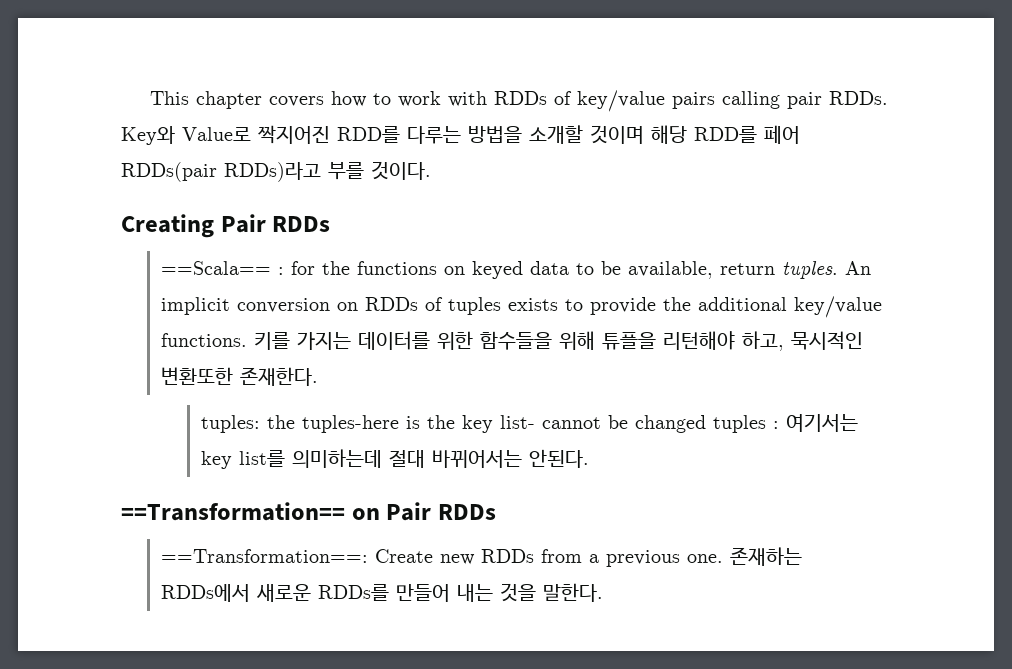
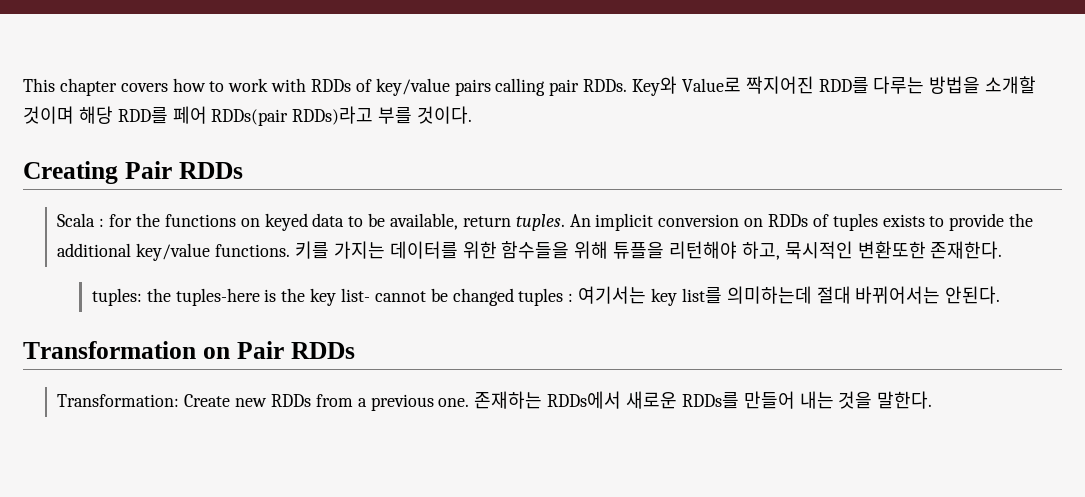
- ==Scala== : for the functions on keyed data to be available, return tuples.
+ Scala : for the functions on keyed data to be available, return tuples.
- ==Transformation== on Pair RDDs
+ Transformation on Pair RDDs
- ==Transformation==: Create new RDDs from a previous one.
+ Transformation: Create new RDDs from a previous one.

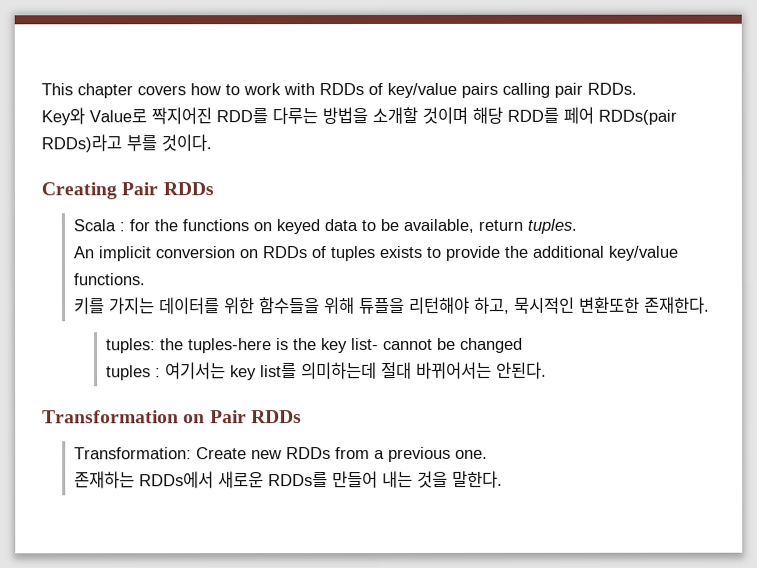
- This chapter covers how to work with RDDs of key/value pairs calling pair RDDs. Key와 Value로 짝지어진 RDD를 다루는 방법을 소개할 것이며 해당 RDD를 페어 RDDs(pair RDDs)라고 부를 것이다.
+ This chapter covers how to work with RDDs of key/value pairs calling pair RDDs.
+ Key와 Value로 짝지어진 RDD를 다루는 방법을 소개할 것이며 해당 RDD를 페어 RDDs(pair RDDs)라고 부를 것이다.
- Scala : for the functions on keyed data to be available, return tuples. An implicit conversion on RDDs of tuples exists to provide the additional key/value functions. 키를 가지는 데이터를 위한 함수들을 위해 튜플을 리턴해야 하고, 묵시적인 변환또한 존재한다.
+ Scala : for the functions on keyed data to be available, return tuples.
+ An implicit conversion on RDDs of tuples exists to provide the additional key/value functions.
+ 키를 가지는 데이터를 위한 함수들을 위해 튜플을 리턴해야 하고, 묵시적인 변환또한 존재한다.
- tuples: the tuples-here is the key list- cannot be changed tuples : 여기서는 key list를 의미하는데 절대 바뀌어서는 안된다.
+ tuples: the tuples-here is the key list- cannot be changed
+ tuples : 여기서는 key list를 의미하는데 절대 바뀌어서는 안된다.
- Transformation: Create new RDDs from a previous one. 존재하는 RDDs에서 새로운 RDDs를 만들어 내는 것을 말한다.
+ Transformation: Create new RDDs from a previous one.
+ 존재하는 RDDs에서 새로운 RDDs를 만들어 내는 것을 말한다.

